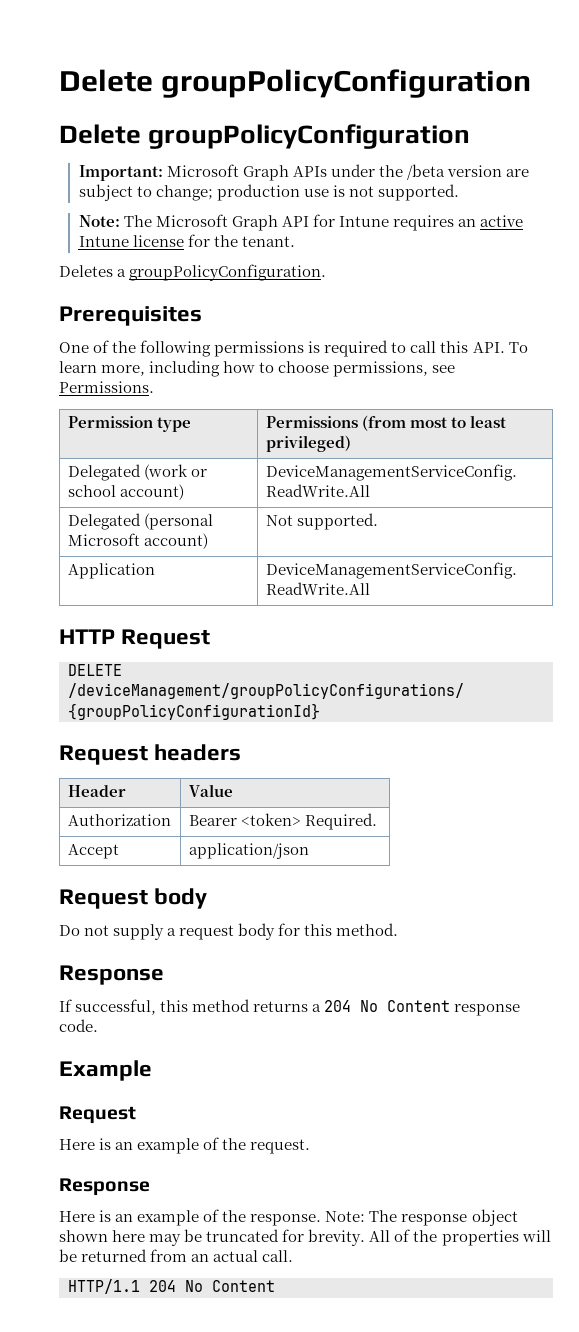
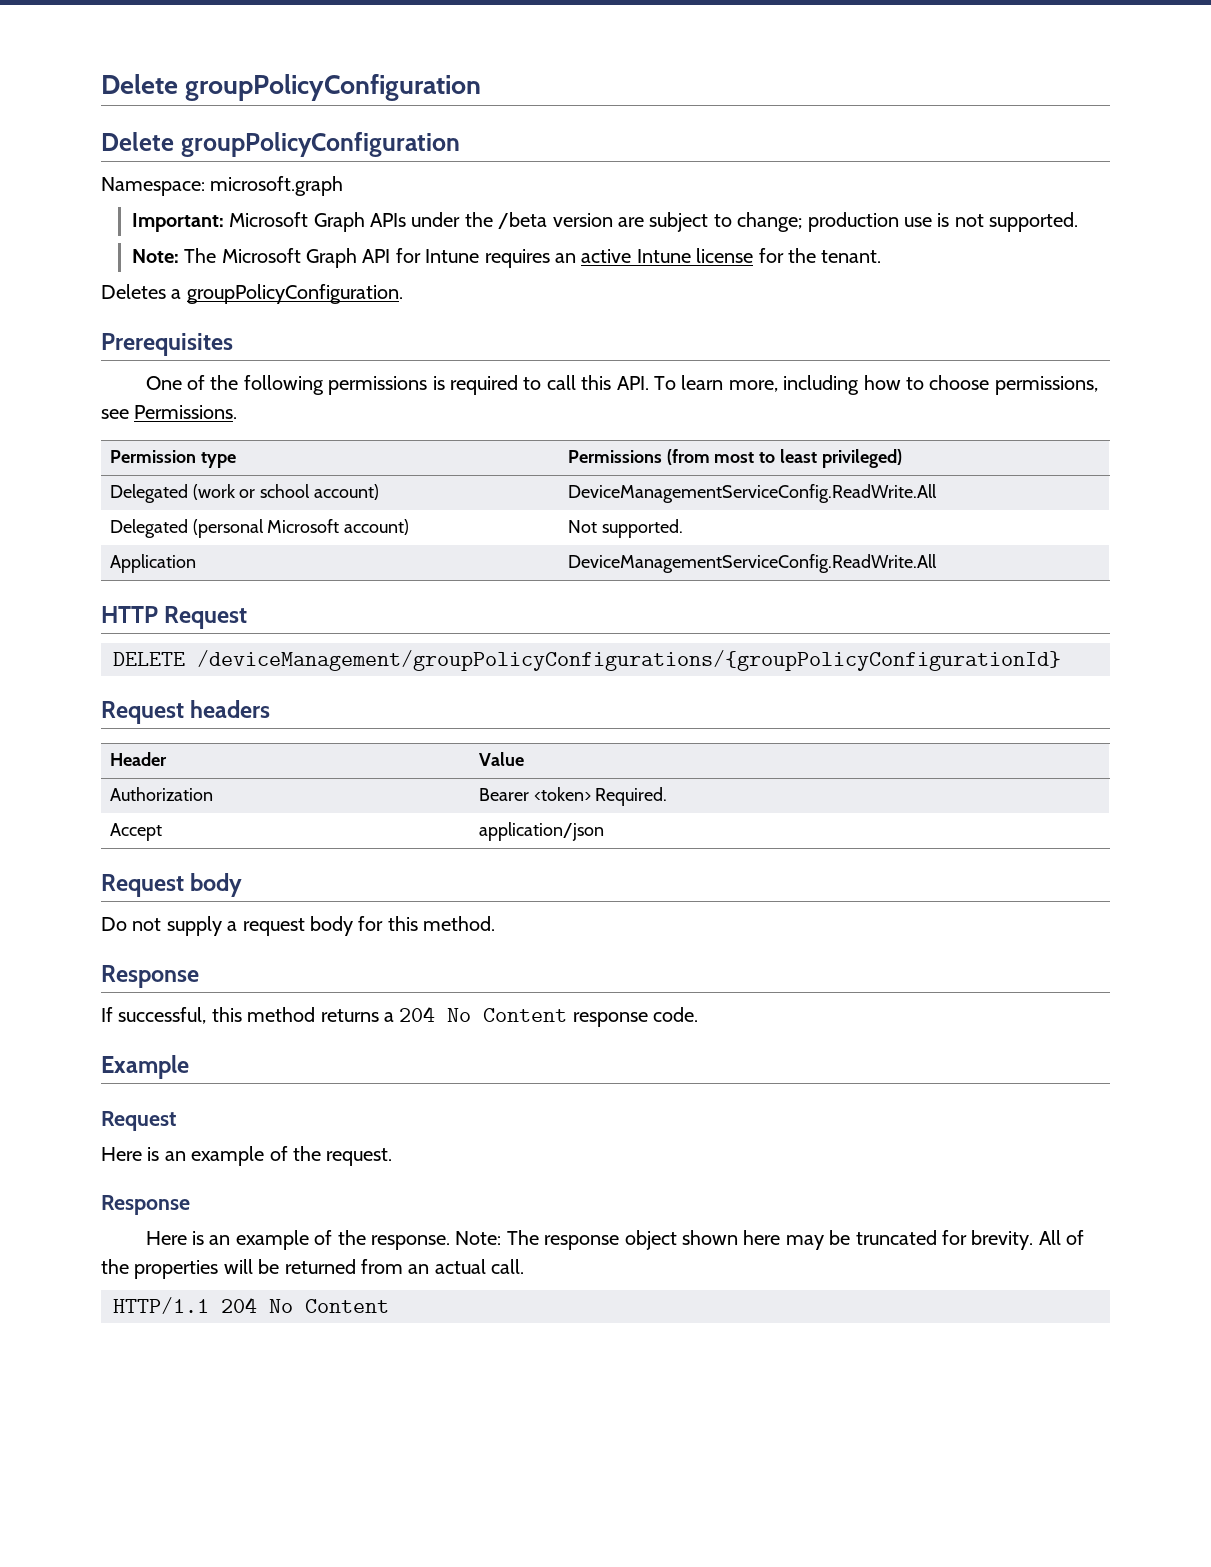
+ Namespace: microsoft.graph

